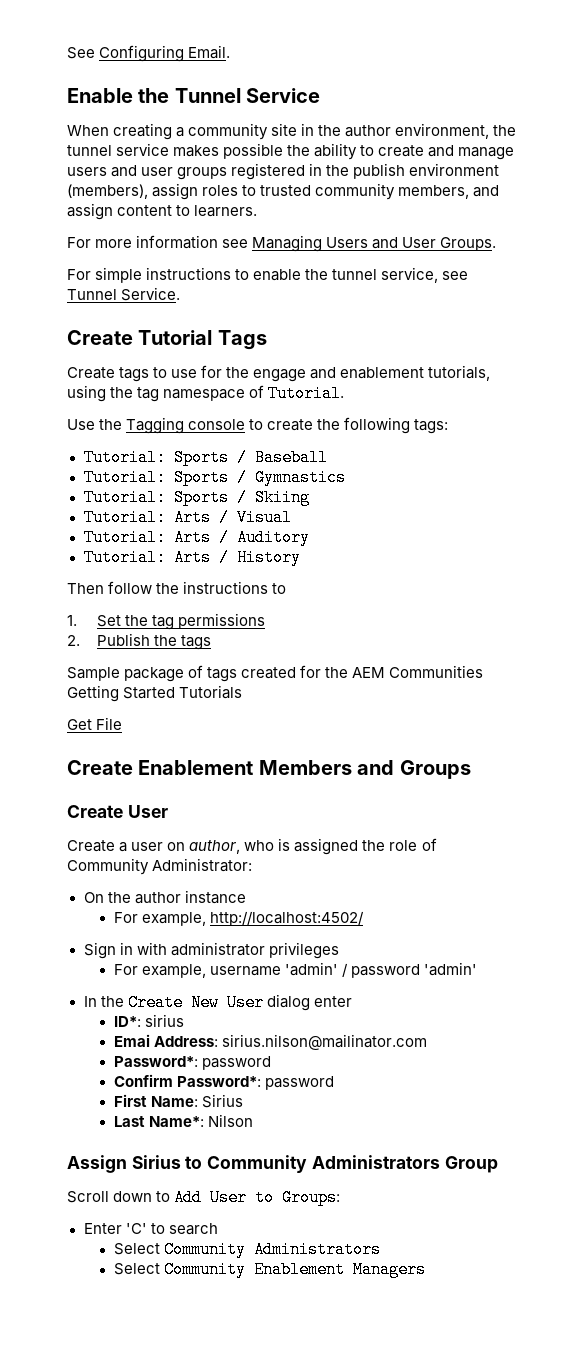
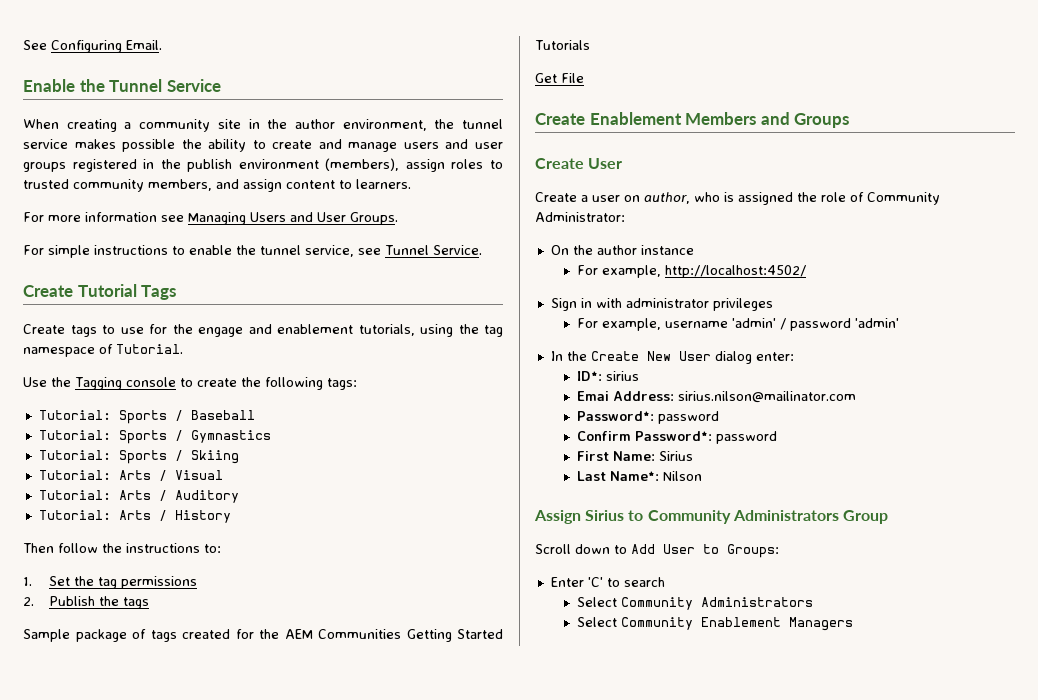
- Then follow the instructions to
+ Then follow the instructions to:
- In the Create New User dialog enter
+ In the Create New User dialog enter:

